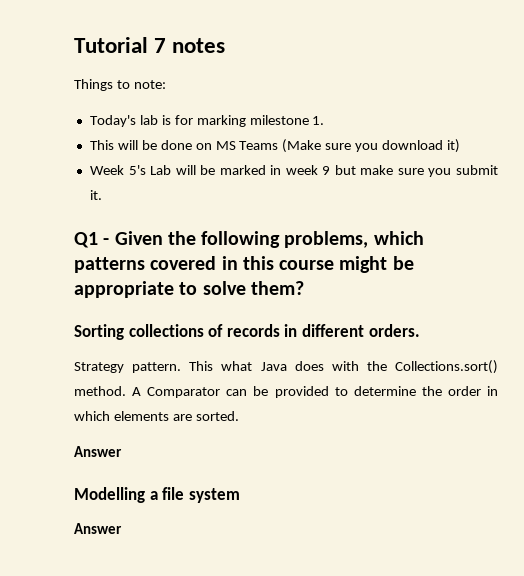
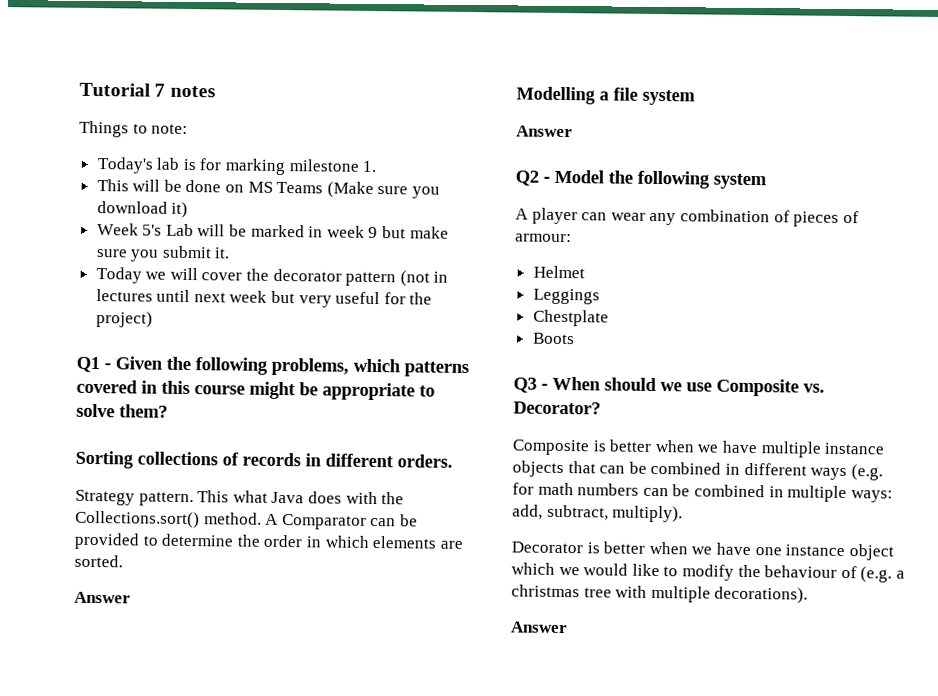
+ Today we will cover the decorator pattern (not in lectures until next week but very useful for the project)
+ Q2 - Model the following system
+ A player can wear any combination of pieces of armour:
+ Helmet
+ Leggings
+ Chestplate
+ Boots
+ Q3 - When should we use Composite vs. Decorator?
+ Composite is better when we have multiple instance objects that can be combined in different ways (e.g. for math numbers can be combined in multiple ways: add, subtract, multiply).
+ Decorator is better when we have one instance object which we would like to modify the behaviour of (e.g. a christmas tree with multiple decorations).
+ Answer

